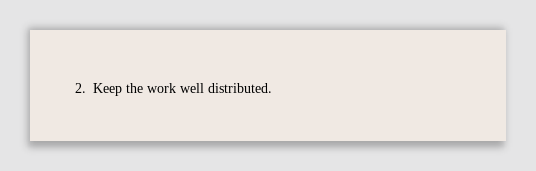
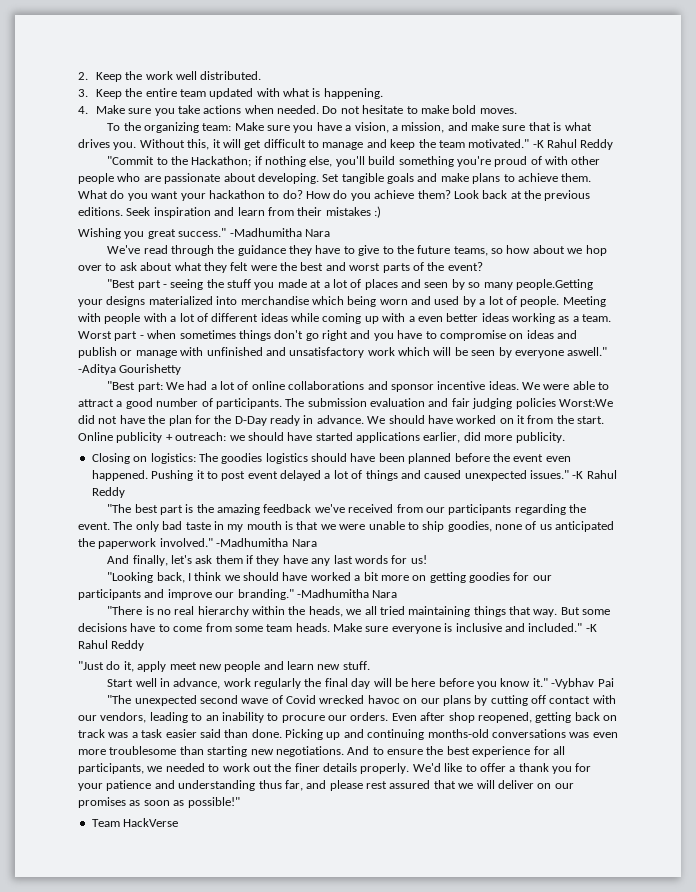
+ 3. Keep the entire team updated with what is happening.
+ 4. Make sure you take actions when needed. Do not hesitate to make bold moves.
+ To the organizing team: Make sure you have a vision, a mission, and make sure that is what drives you. Without this, it will get difficult to manage and keep the team motivated." -K Rahul Reddy
+ "Commit to the Hackathon; if nothing else, you'll build something you're proud of with other people who are passionate about developing. Set tangible goals and make plans to achieve them. What do you want your hackathon to do? How do you achieve them? Look back at the previous editions. Seek inspiration and learn from their mistakes :)
+ Wishing you great success." -Madhumitha Nara
+ We've read through the guidance they have to give to the future teams, so how about we hop over to ask about what they felt were the best and worst parts of the event?
+ "Best part - seeing the stuff you made at a lot of places and seen by so many people.Getting your designs materialized into merchandise which being worn and used by a lot of people. Meeting with people with a lot of different ideas while coming up with a even better ideas working as a team. Worst part - when sometimes things don't go right and you have to compromise on ideas and publish or manage with unfinished and unsatisfactory work which will be seen by everyone aswell." -Aditya Gourishetty
+ "Best part: We had a lot of online collaborations and sponsor incentive ideas. We were able to attract a good number of participants. The submission evaluation and fair judging policies Worst:We did not have the plan for the D-Day ready in advance. We should have worked on it from the start. Online publicity + outreach: we should have started applications earlier, did more publicity.
+ Closing on logistics: The goodies logistics should have been planned before the event even happened. Pushing it to post event delayed a lot of things and caused unexpected issues." -K Rahul Reddy
+ "The best part is the amazing feedback we've received from our participants regarding the event. The only bad taste in my mouth is that we were unable to ship goodies, none of us anticipated the paperwork involved." -Madhumitha Nara
+ And finally, let's ask them if they have any last words for us!
+ "Looking back, I think we should have worked a bit more on getting goodies for our participants and improve our branding." -Madhumitha Nara
+ "There is no real hierarchy within the heads, we all tried maintaining things that way. But some decisions have to come from some team heads. Make sure everyone is inclusive and included." -K Rahul Reddy
+ "Just do it, apply meet new people and learn new stuff.
+ Start well in advance, work regularly the final day will be here before you know it." -Vybhav Pai
+ "The unexpected second wave of Covid wrecked havoc on our plans by cutting off contact with our vendors, leading to an inability to procure our orders. Even after shop reopened, getting back on track was a task easier said than done. Picking up and continuing months-old conversations was even more troublesome than starting new negotiations. And to ensure the best experience for all participants, we needed to work out the finer details properly. We'd like to offer a thank you for your patience and understanding thus far, and please rest assured that we will deliver on our promises as soon as possible!"
+ Team HackVerse

